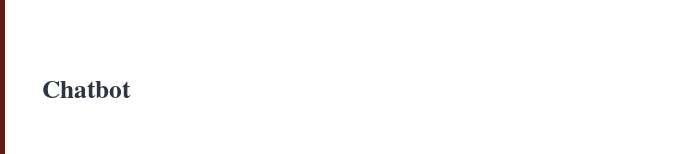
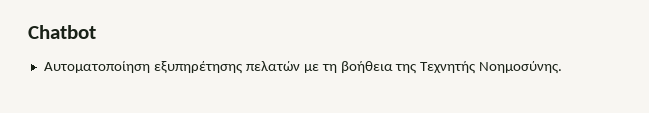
+ Αυτοματοποίηση εξυπηρέτησης πελατών με τη βοήθεια της Τεχνητής Νοημοσύνης.

